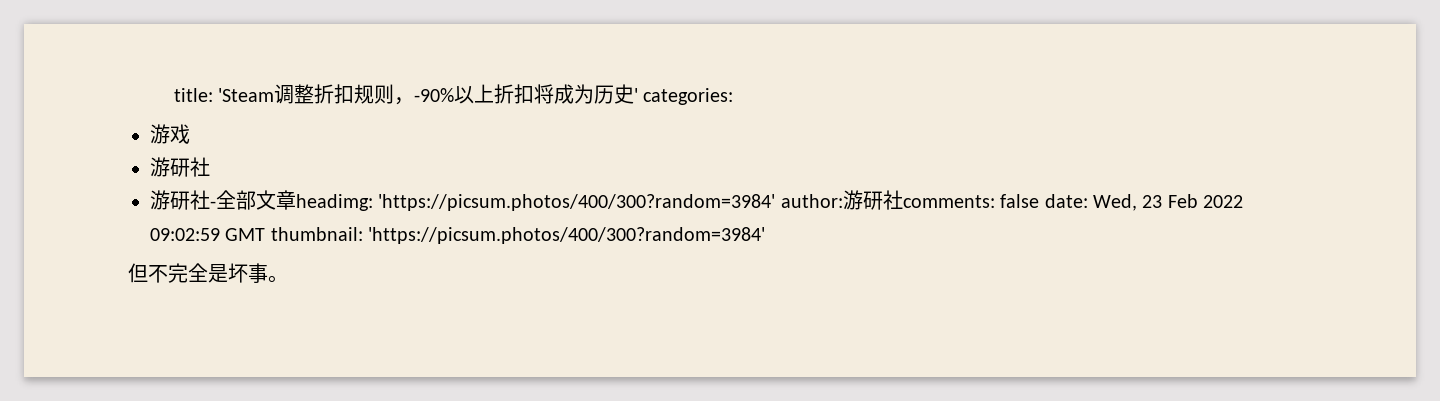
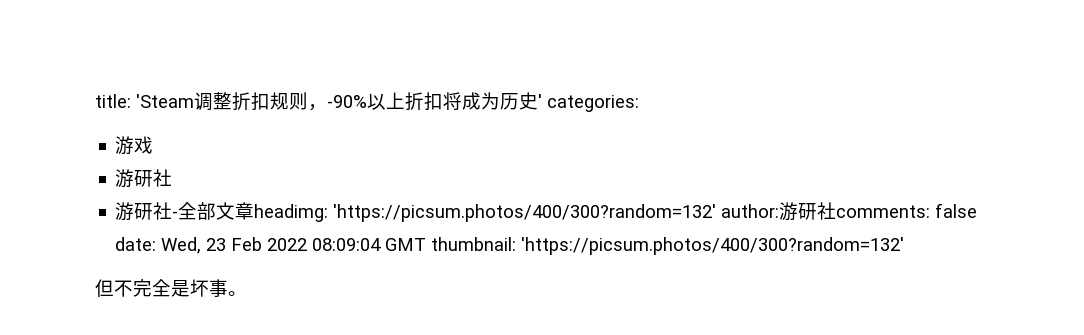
- 游研社-全部文章headimg: 'https://picsum.photos/400/300?random=3984' author:游研社comments: false date: Wed, 23 Feb 2022 09:02:59 GMT thumbnail: 'https://picsum.photos/400/300?random=3984'
+ 游研社-全部文章headimg: 'https://picsum.photos/400/300?random=132' author:游研社comments: false date: Wed, 23 Feb 2022 08:09:04 GMT thumbnail: 'https://picsum.photos/400/300?random=132'

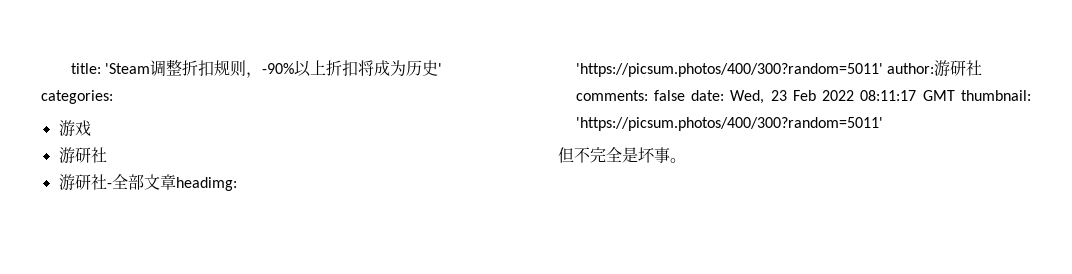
- 游研社-全部文章headimg: 'https://picsum.photos/400/300?random=132' author:游研社comments: false date: Wed, 23 Feb 2022 08:09:04 GMT thumbnail: 'https://picsum.photos/400/300?random=132'
+ 游研社-全部文章headimg: 'https://picsum.photos/400/300?random=5011' author:游研社comments: false date: Wed, 23 Feb 2022 08:11:17 GMT thumbnail: 'https://picsum.photos/400/300?random=5011'

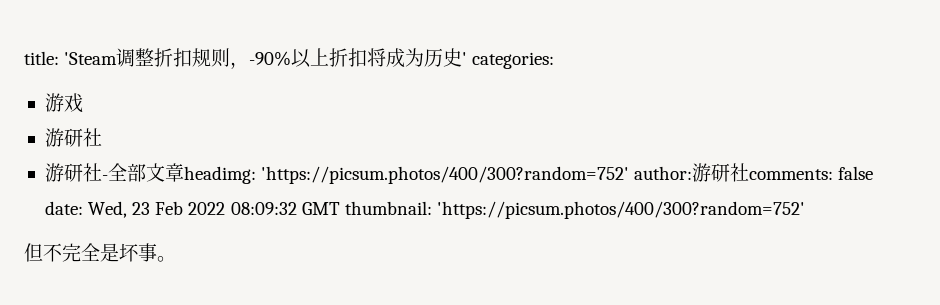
- 游研社-全部文章headimg: 'https://picsum.photos/400/300?random=5011' author:游研社comments: false date: Wed, 23 Feb 2022 08:11:17 GMT thumbnail: 'https://picsum.photos/400/300?random=5011'
+ 游研社-全部文章headimg: 'https://picsum.photos/400/300?random=752' author:游研社comments: false date: Wed, 23 Feb 2022 08:09:32 GMT thumbnail: 'https://picsum.photos/400/300?random=752'

